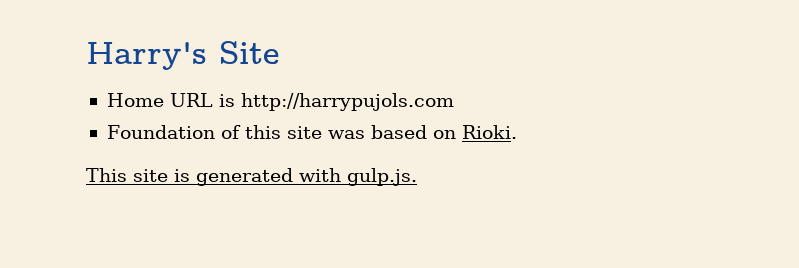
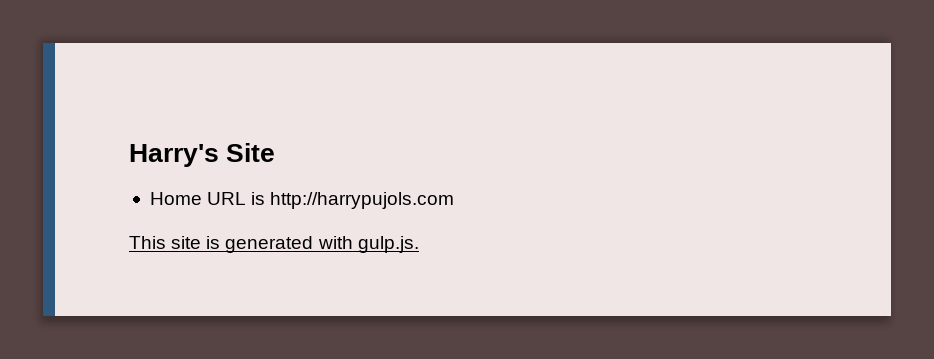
- Foundation of this site was based on Rioki.

